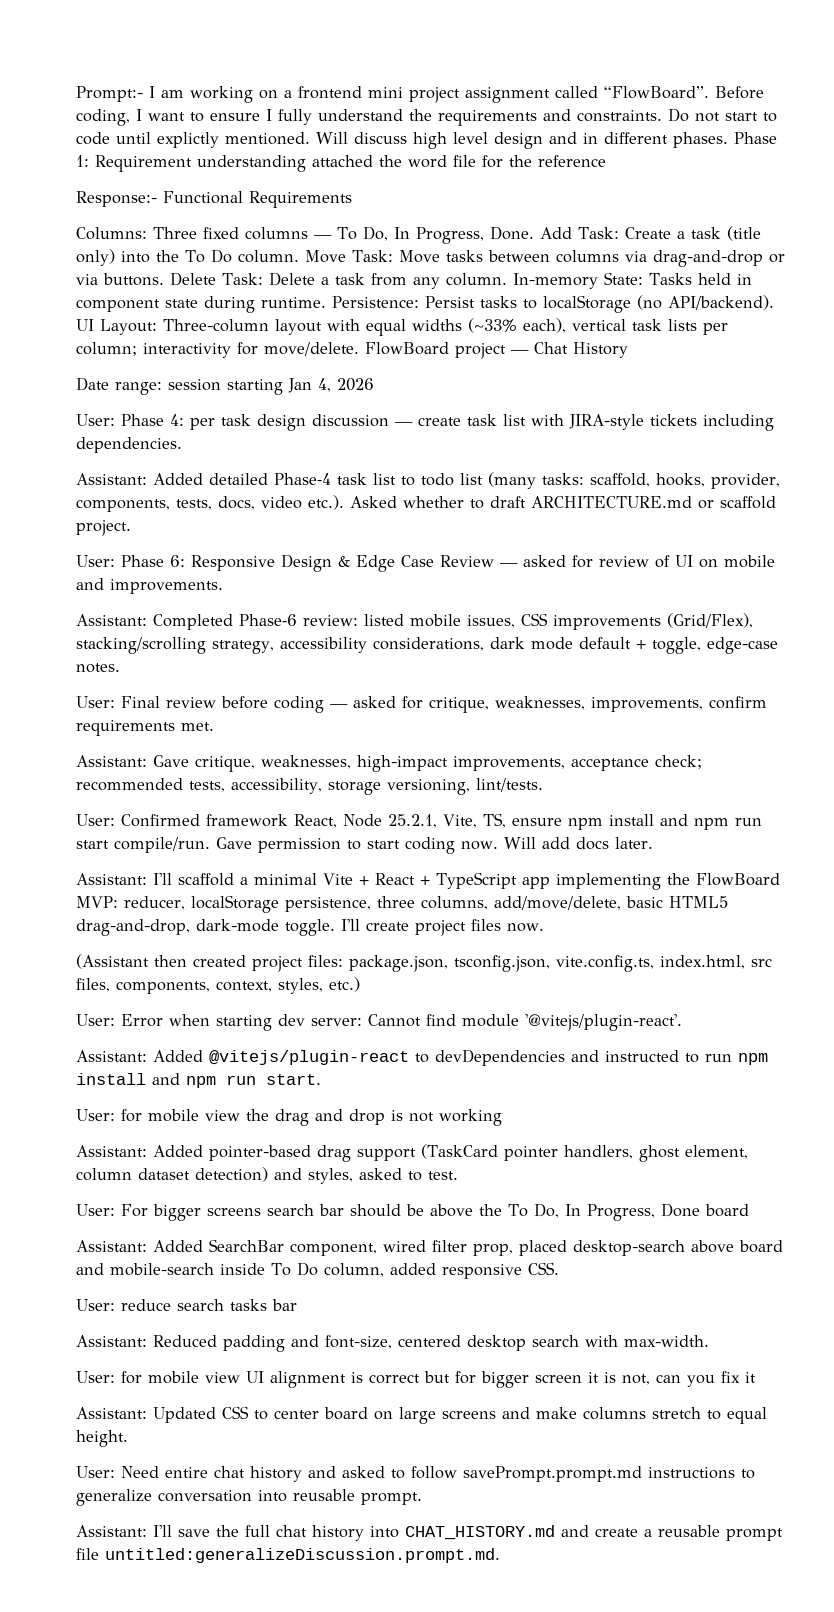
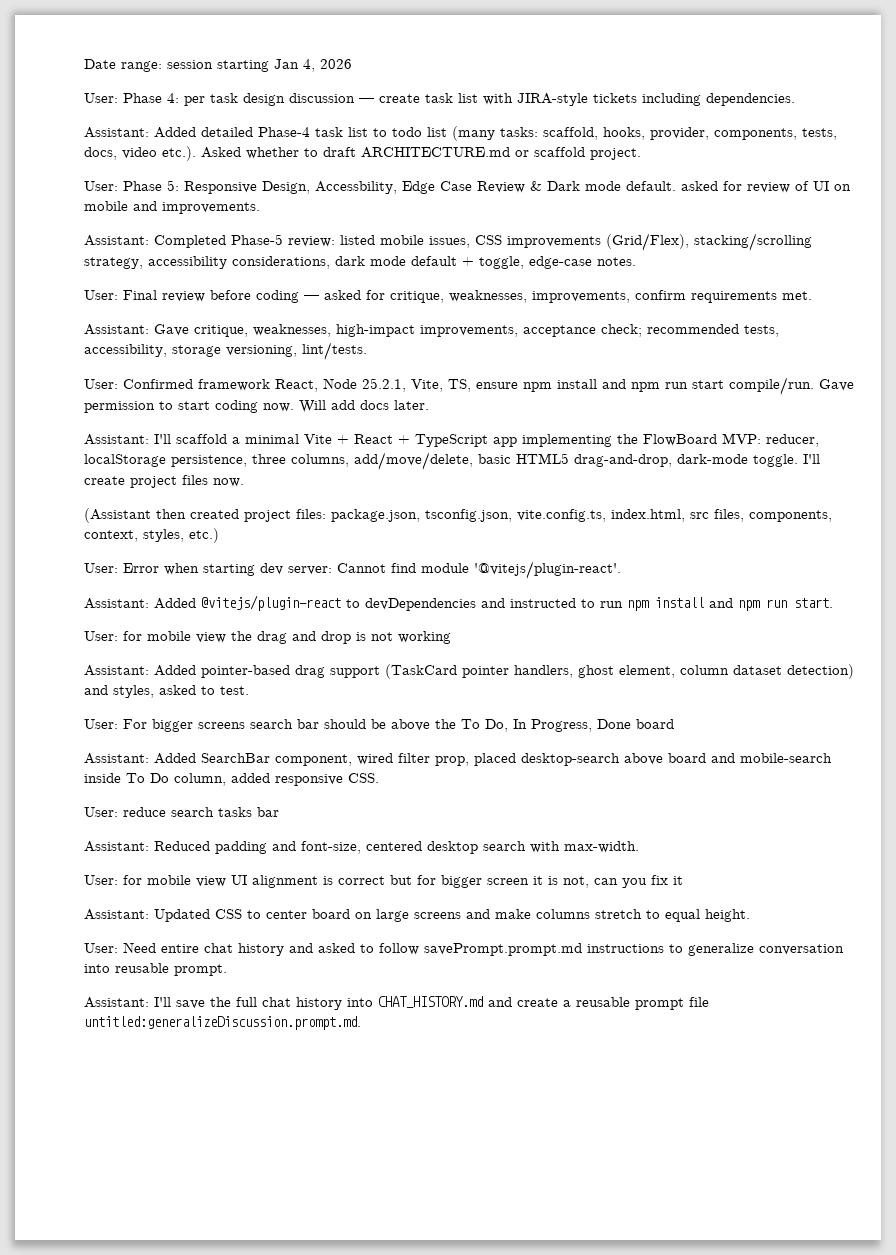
- Prompt:- I am working on a frontend mini project assignment called “FlowBoard”. Before coding, I want to ensure I fully understand the requirements and constraints. Do not start to code until explictly mentioned. Will discuss high level design and in different phases. Phase 1: Requirement understanding attached the word file for the reference
- Response:- Functional Requirements
- Columns: Three fixed columns — To Do, In Progress, Done. Add Task: Create a task (title only) into the To Do column. Move Task: Move tasks between columns via drag-and-drop or via buttons. Delete Task: Delete a task from any column. In-memory State: Tasks held in component state during runtime. Persistence: Persist tasks to localStorage (no API/backend). UI Layout: Three-column layout with equal widths (~33% each), vertical task lists per column; interactivity for move/delete. FlowBoard project — Chat History
- User: Phase 6: Responsive Design & Edge Case Review — asked for review of UI on mobile and improvements.
+ User: Phase 5: Responsive Design, Accessbility, Edge Case Review & Dark mode default. asked for review of UI on mobile and improvements.
- Assistant: Completed Phase‑6 review: listed mobile issues, CSS improvements (Grid/Flex), stacking/scrolling strategy, accessibility considerations, dark mode default + toggle, edge-case notes.
+ Assistant: Completed Phase‑5 review: listed mobile issues, CSS improvements (Grid/Flex), stacking/scrolling strategy, accessibility considerations, dark mode default + toggle, edge-case notes.

